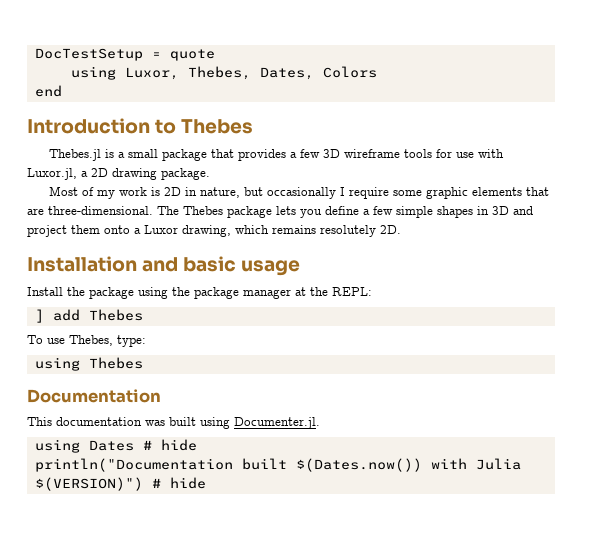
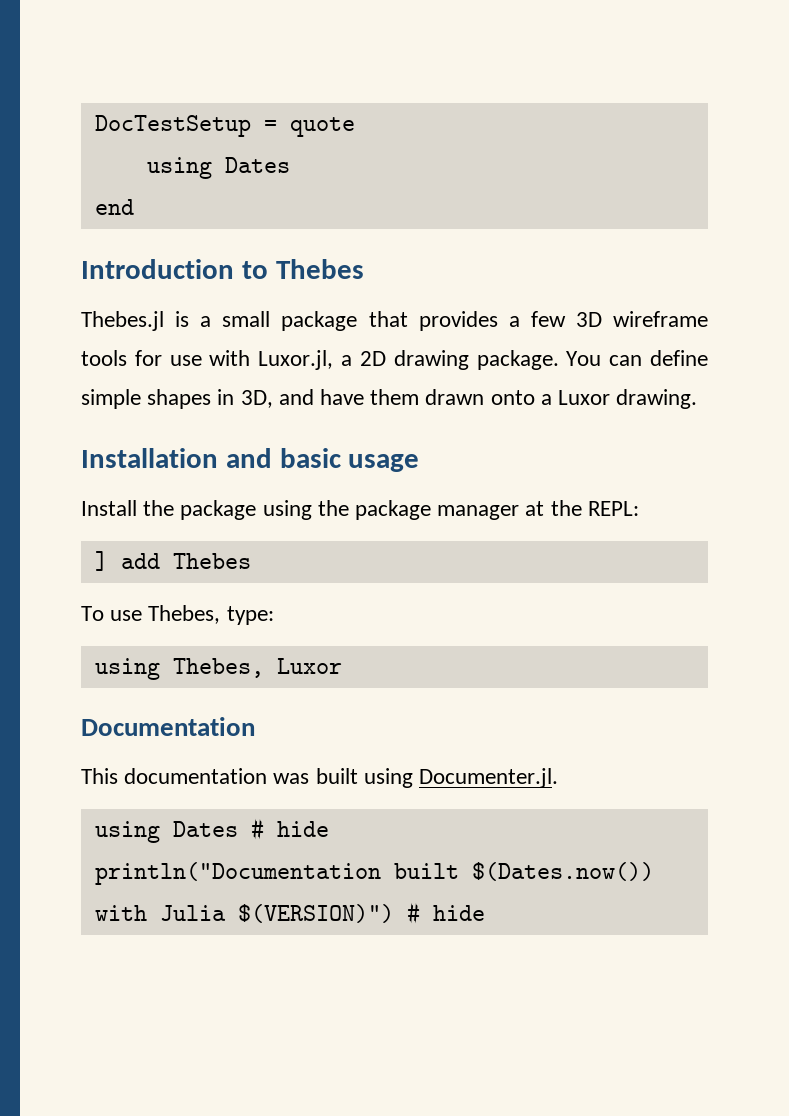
  DocTestSetup = quote
- using Luxor, Thebes, Dates, Colors
+ using Dates
- Thebes.jl is a small package that provides a few 3D wireframe tools for use with Luxor.jl, a 2D drawing package.
- Most of my work is 2D in nature, but occasionally I require some graphic elements that are three-dimensional. The Thebes package lets you define a few simple shapes in 3D and project them onto a Luxor drawing, which remains resolutely 2D.
+ Thebes.jl is a small package that provides a few 3D wireframe tools for use with Luxor.jl, a 2D drawing package. You can define simple shapes in 3D, and have them drawn onto a Luxor drawing.
- using Thebes
+ using Thebes, Luxor

